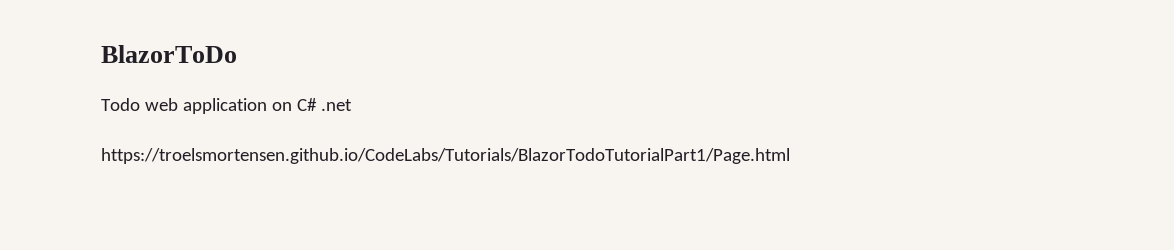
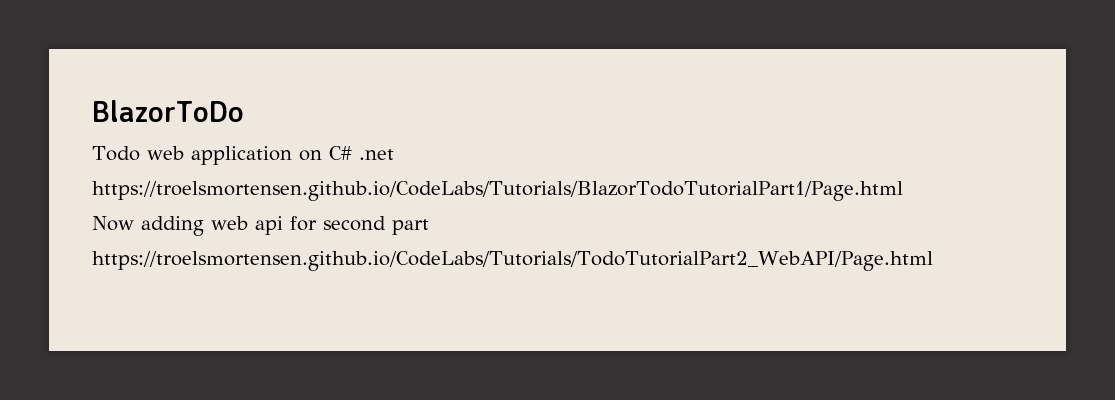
+ Now adding web api for second part
+ https://troelsmortensen.github.io/CodeLabs/Tutorials/TodoTutorialPart2_WebAPI/Page.html

